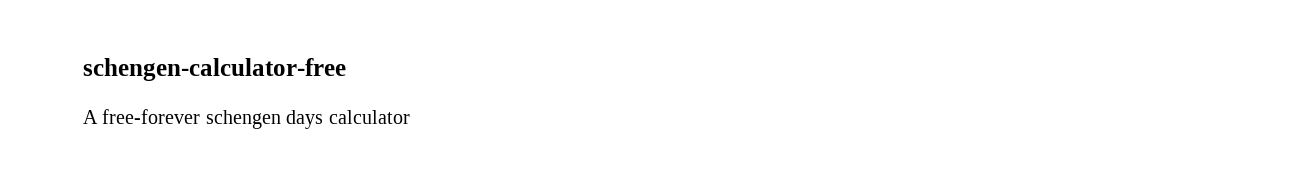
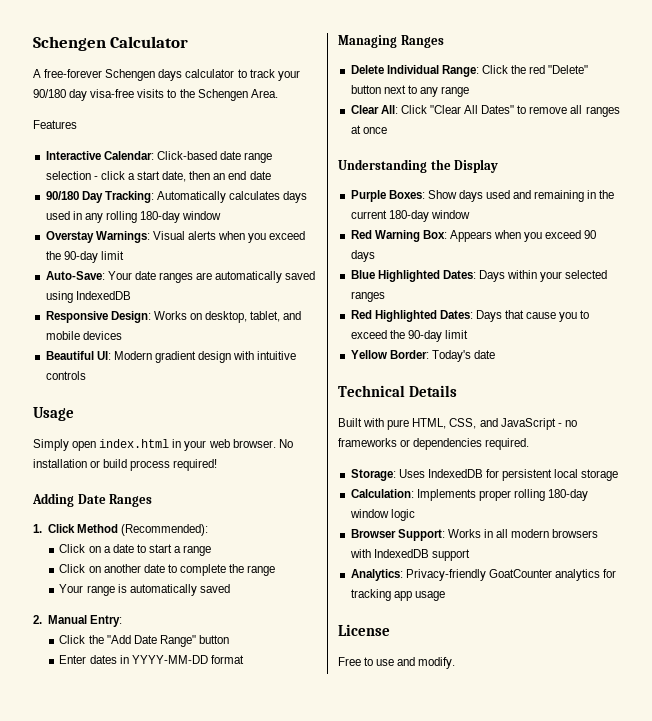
- schengen-calculator-free
+ Schengen Calculator
- A free-forever schengen days calculator
+ A free-forever Schengen days calculator to track your 90/180 day visa-free visits to the Schengen Area.
+ Features
+ Interactive Calendar: Click-based date range selection - click a start date, then an end date
+ 90/180 Day Tracking: Automatically calculates days used in any rolling 180-day window
+ Overstay Warnings: Visual alerts when you exceed the 90-day limit
+ Auto-Save: Your date ranges are automatically saved using IndexedDB
+ Responsive Design: Works on desktop, tablet, and mobile devices
+ Beautiful UI: Modern gradient design with intuitive controls
+ Usage
+ Simply open index.html in your web browser. No installation or build process required!
+ Adding Date Ranges
+ 1. Click Method (Recommended):
+ Click on a date to start a range
+ Click on another date to complete the range
+ Your range is automatically saved
+ 2. Manual Entry:
+ Click the "Add Date Range" button
+ Enter dates in YYYY-MM-DD format
+ Managing Ranges
+ Delete Individual Range: Click the red "Delete" button next to any range
+ Clear All: Click "Clear All Dates" to remove all ranges at once
+ Understanding the Display
+ Purple Boxes: Show days used and remaining in the current 180-day window
+ Red Warning Box: Appears when you exceed 90 days
+ Blue Highlighted Dates: Days within your selected ranges
+ Red Highlighted Dates: Days that cause you to exceed the 90-day limit
+ Yellow Border: Today's date
+ Technical Details
+ Built with pure HTML, CSS, and JavaScript - no frameworks or dependencies required.
+ Storage: Uses IndexedDB for persistent local storage
+ Calculation: Implements proper rolling 180-day window logic
+ Browser Support: Works in all modern browsers with IndexedDB support
+ Analytics: Privacy-friendly GoatCounter analytics for tracking app usage
+ License
+ Free to use and modify.

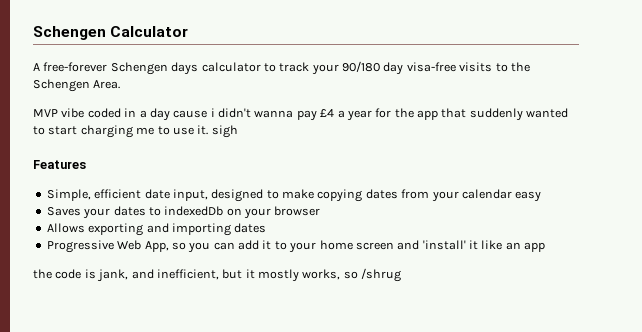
+ MVP vibe coded in a day cause i didn't wanna pay £4 a year for the app that suddenly wanted to start charging me to use it. sigh
  Features
- Interactive Calendar: Click-based date range selection - click a start date, then an end date
- 90/180 Day Tracking: Automatically calculates days used in any rolling 180-day window
- Overstay Warnings: Visual alerts when you exceed the 90-day limit
- Auto-Save: Your date ranges are automatically saved using IndexedDB
- Responsive Design: Works on desktop, tablet, and mobile devices
- Beautiful UI: Modern gradient design with intuitive controls
- Usage
- Simply open index.html in your web browser. No installation or build process required!
- Adding Date Ranges
- 1. Click Method (Recommended):
- Click on a date to start a range
- Click on another date to complete the range
- Your range is automatically saved
- 2. Manual Entry:
- Click the "Add Date Range" button
- Enter dates in YYYY-MM-DD format
- Managing Ranges
- Delete Individual Range: Click the red "Delete" button next to any range
- Clear All: Click "Clear All Dates" to remove all ranges at once
- Understanding the Display
- Purple Boxes: Show days used and remaining in the current 180-day window
- Red Warning Box: Appears when you exceed 90 days
- Blue Highlighted Dates: Days within your selected ranges
- Red Highlighted Dates: Days that cause you to exceed the 90-day limit
- Yellow Border: Today's date
- Technical Details
- Built with pure HTML, CSS, and JavaScript - no frameworks or dependencies required.
- Storage: Uses IndexedDB for persistent local storage
- Calculation: Implements proper rolling 180-day window logic
- Browser Support: Works in all modern browsers with IndexedDB support
- Analytics: Privacy-friendly GoatCounter analytics for tracking app usage
- License
- Free to use and modify.
+ Simple, efficient date input, designed to make copying dates from your calendar easy
+ Saves your dates to indexedDb on your browser
+ Allows exporting and importing dates
+ Progressive Web App, so you can add it to your home screen and 'install' it like an app
+ the code is jank, and inefficient, but it mostly works, so /shrug

